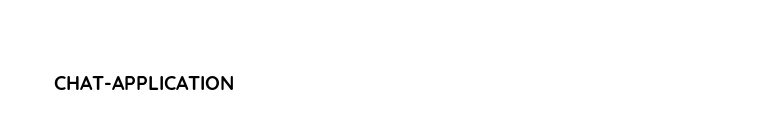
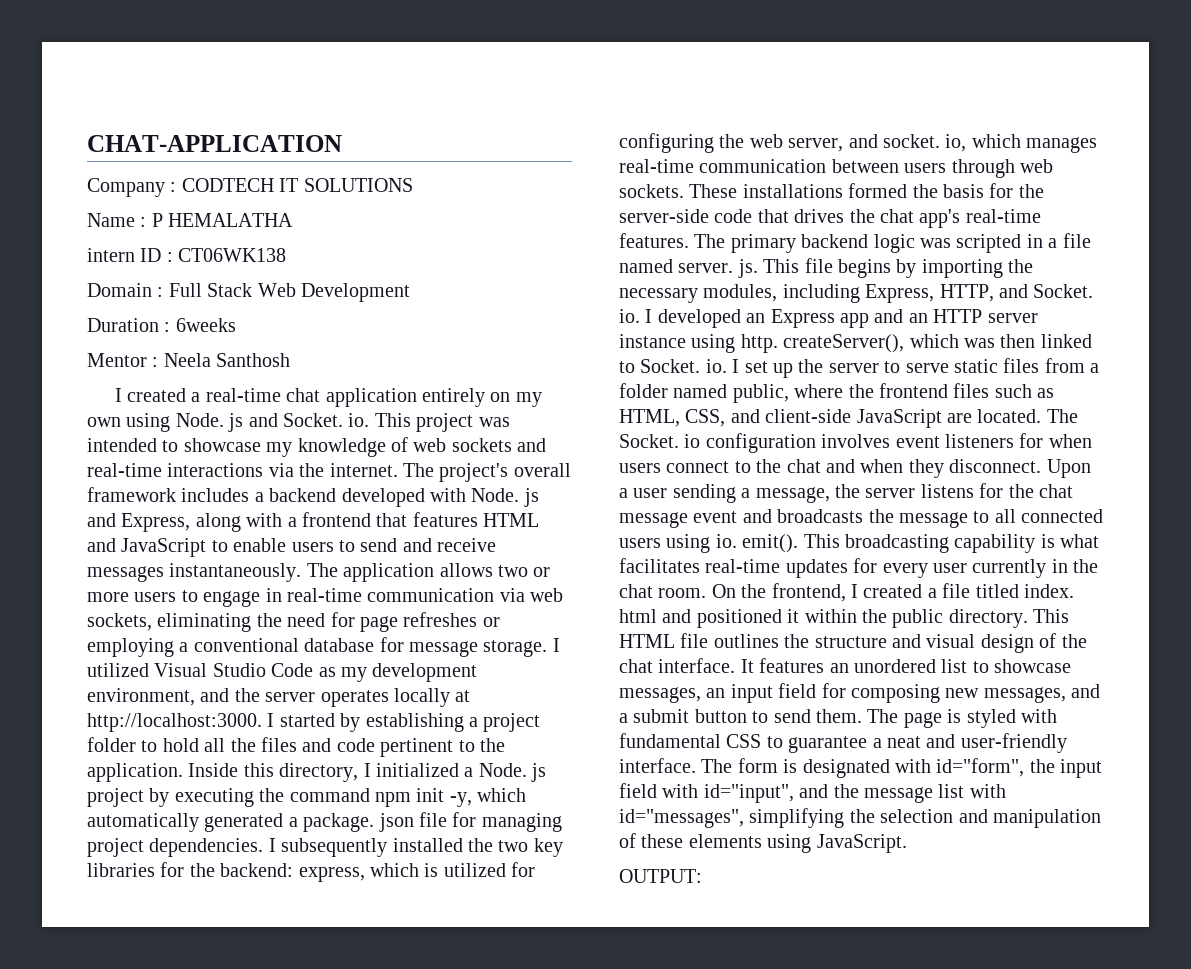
+ Company : CODTECH IT SOLUTIONS
+ Name : P HEMALATHA
+ intern ID : CT06WK138
+ Domain : Full Stack Web Development
+ Duration : 6weeks
+ Mentor : Neela Santhosh
+ I created a real-time chat application entirely on my own using Node. js and Socket. io. This project was intended to showcase my knowledge of web sockets and real-time interactions via the internet. The project's overall framework includes a backend developed with Node. js and Express, along with a frontend that features HTML and JavaScript to enable users to send and receive messages instantaneously. The application allows two or more users to engage in real-time communication via web sockets, eliminating the need for page refreshes or employing a conventional database for message storage. I utilized Visual Studio Code as my development environment, and the server operates locally at http://localhost:3000. I started by establishing a project folder to hold all the files and code pertinent to the application. Inside this directory, I initialized a Node. js project by executing the command npm init -y, which automatically generated a package. json file for managing project dependencies. I subsequently installed the two key libraries for the backend: express, which is utilized for configuring the web server, and socket. io, which manages real-time communication between users through web sockets. These installations formed the basis for the server-side code that drives the chat app's real-time features. The primary backend logic was scripted in a file named server. js. This file begins by importing the necessary modules, including Express, HTTP, and Socket. io. I developed an Express app and an HTTP server instance using http. createServer(), which was then linked to Socket. io. I set up the server to serve static files from a folder named public, where the frontend files such as HTML, CSS, and client-side JavaScript are located. The Socket. io configuration involves event listeners for when users connect to the chat and when they disconnect. Upon a user sending a message, the server listens for the chat message event and broadcasts the message to all connected users using io. emit(). This broadcasting capability is what facilitates real-time updates for every user currently in the chat room. On the frontend, I created a file titled index. html and positioned it within the public directory. This HTML file outlines the structure and visual design of the chat interface. It features an unordered list to showcase messages, an input field for composing new messages, and a submit button to send them. The page is styled with fundamental CSS to guarantee a neat and user-friendly interface. The form is designated with id="form", the input field with id="input", and the message list with id="messages", simplifying the selection and manipulation of these elements using JavaScript.
+ OUTPUT:

